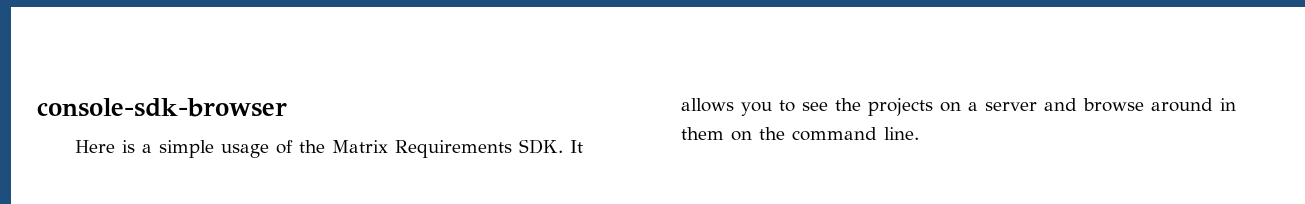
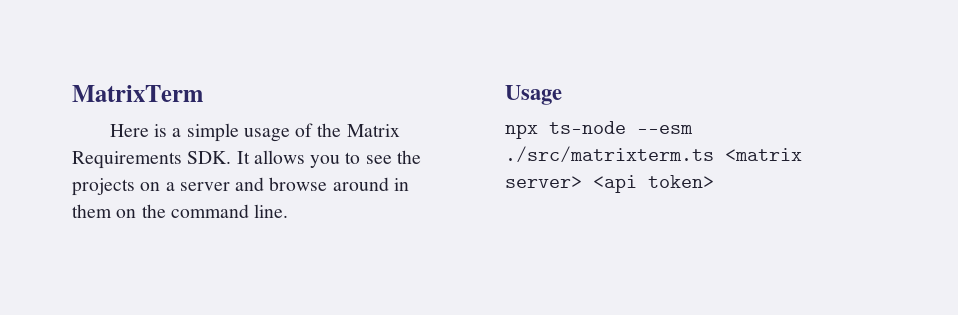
- console-sdk-browser
+ MatrixTerm
+ Usage
+ npx ts-node --esm ./src/matrixterm.ts <matrix server> <api token>

